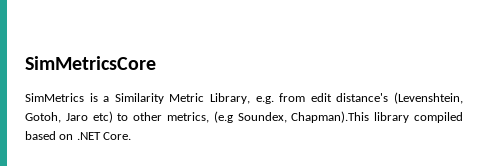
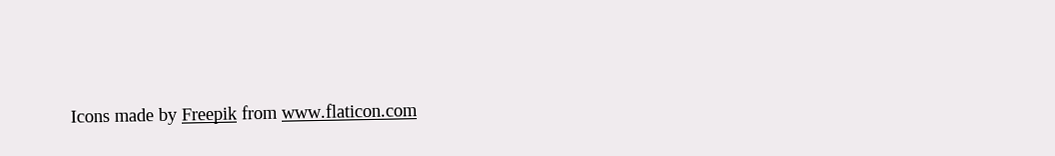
- SimMetricsCore
- SimMetrics is a Similarity Metric Library, e.g. from edit distance's (Levenshtein, Gotoh, Jaro etc) to other metrics, (e.g Soundex, Chapman).This library compiled based on .NET Core.
+ Icons made by Freepik from www.flaticon.com

